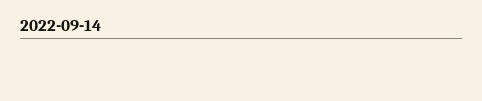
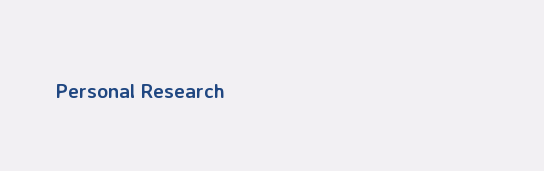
- 2022-09-14
+ Personal Research

